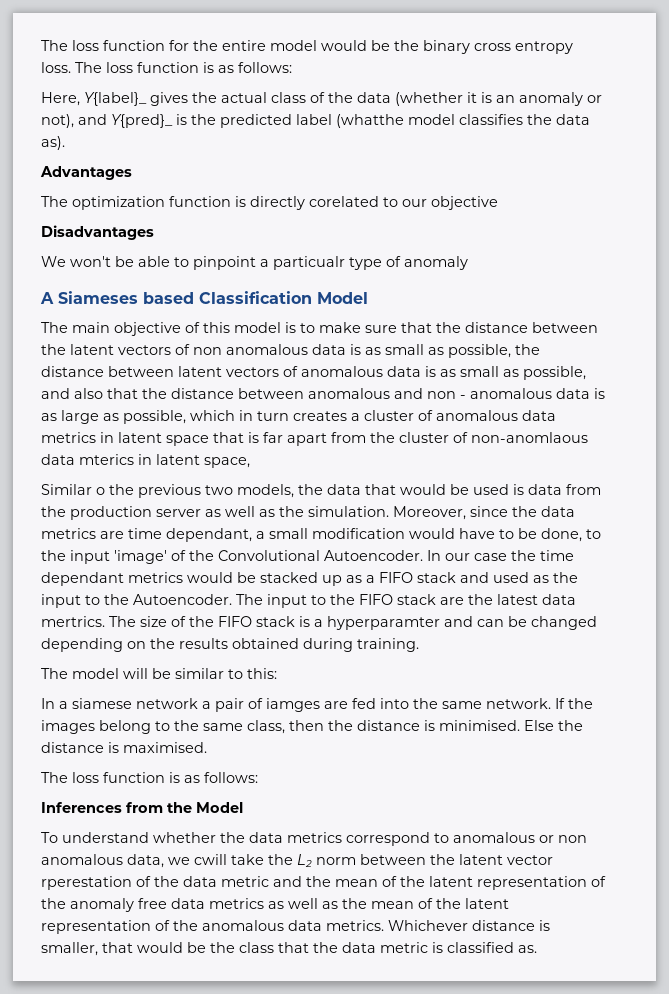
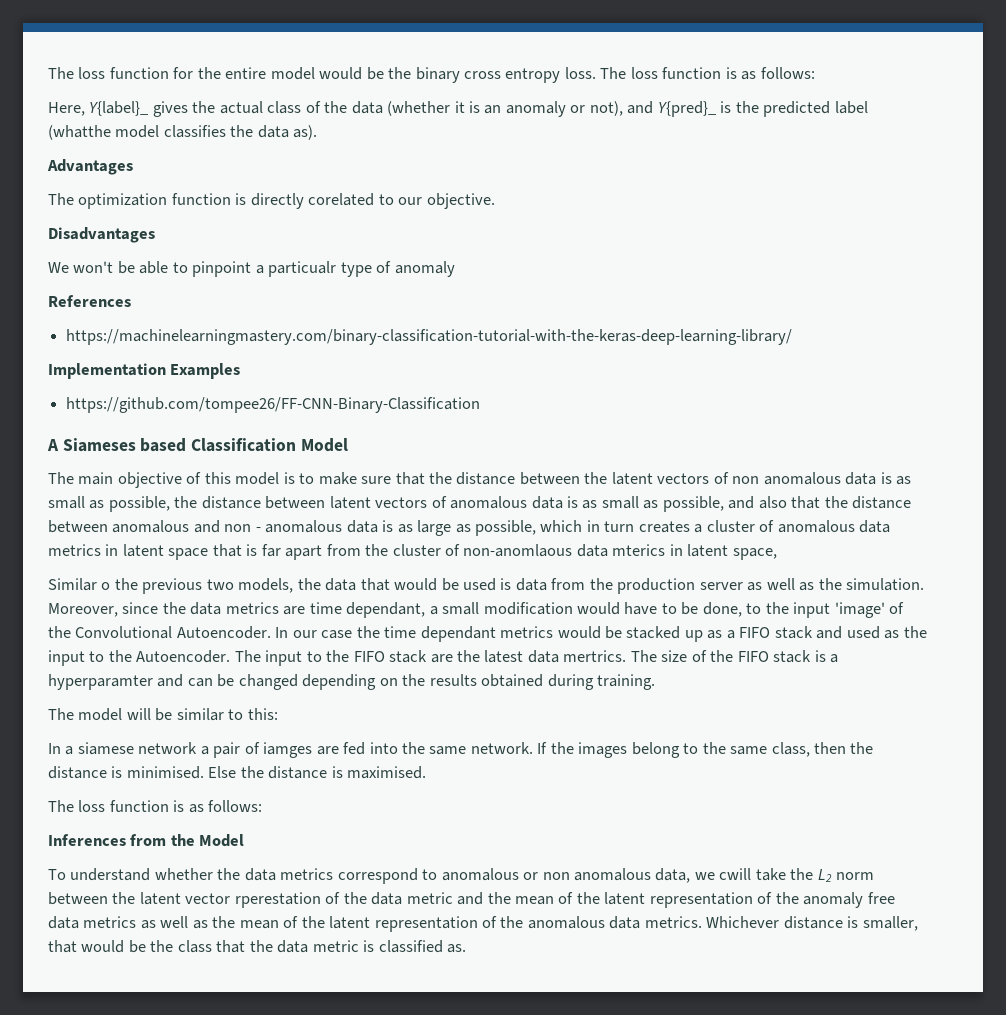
- The optimization function is directly corelated to our objective
+ The optimization function is directly corelated to our objective.
+ References
+ https://machinelearningmastery.com/binary-classification-tutorial-with-the-keras-deep-learning-library/
+ Implementation Examples
+ https://github.com/tompee26/FF-CNN-Binary-Classification

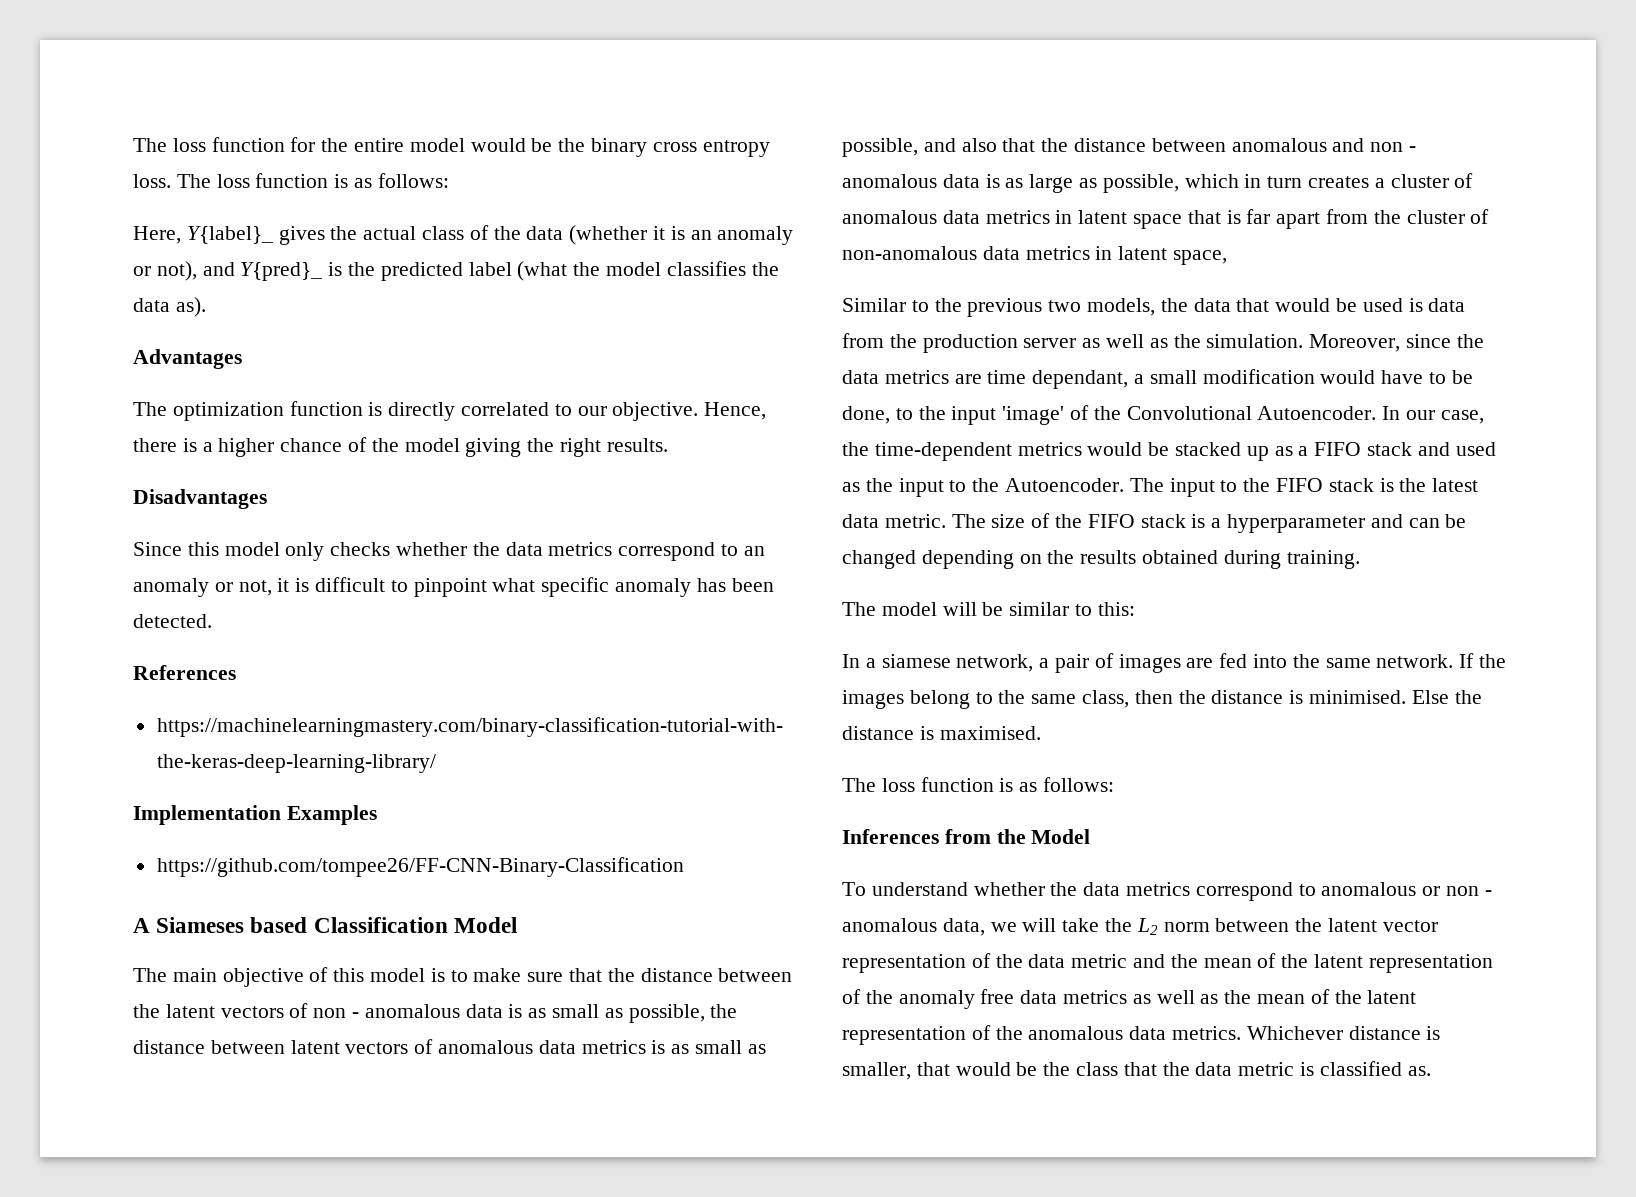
- Here, Y{label}_ gives the actual class of the data (whether it is an anomaly or not), and Y{pred}_ is the predicted label (whatthe model classifies the data as).
+ Here, Y{label}_ gives the actual class of the data (whether it is an anomaly or not), and Y{pred}_ is the predicted label (what the model classifies the data as).
- The optimization function is directly corelated to our objective.
+ The optimization function is directly correlated to our objective. Hence, there is a higher chance of the model giving the right results.
  Disadvantages
- We won't be able to pinpoint a particualr type of anomaly
+ Since this model only checks whether the data metrics correspond to an anomaly or not, it is difficult to pinpoint what specific anomaly has been detected.
- The main objective of this model is to make sure that the distance between the latent vectors of non anomalous data is as small as possible, the distance between latent vectors of anomalous data is as small as possible, and also that the distance between anomalous and non - anomalous data is as large as possible, which in turn creates a cluster of anomalous data metrics in latent space that is far apart from the cluster of non-anomlaous data mterics in latent space,
+ The main objective of this model is to make sure that the distance between the latent vectors of non - anomalous data is as small as possible, the distance between latent vectors of anomalous data metrics is as small as possible, and also that the distance between anomalous and non - anomalous data is as large as possible, which in turn creates a cluster of anomalous data metrics in latent space that is far apart from the cluster of non-anomalous data metrics in latent space,
- Similar o the previous two models, the data that would be used is data from the production server as well as the simulation.
+ Similar to the previous two models, the data that would be used is data from the production server as well as the simulation.
- In our case the time dependant metrics would be stacked up as a FIFO stack and used as the input to the Autoencoder.
+ In our case, the time-dependent metrics would be stacked up as a FIFO stack and used as the input to the Autoencoder.
- The input to the FIFO stack are the latest data mertrics.
+ The input to the FIFO stack is the latest data metric.
- The size of the FIFO stack is a hyperparamter and can be changed depending on the results obtained during training.
+ The size of the FIFO stack is a hyperparameter and can be changed depending on the results obtained during training.
- In a siamese network a pair of iamges are fed into the same network.
+ In a siamese network, a pair of images are fed into the same network.
- To understand whether the data metrics correspond to anomalous or non anomalous data, we cwill take the L2 norm between the latent vector rperestation of the data metric and the mean of the latent representation of the anomaly free data metrics as well as the mean of the latent representation of the anomalous data metrics.
+ To understand whether the data metrics correspond to anomalous or non - anomalous data, we will take the L2 norm between the latent vector representation of the data metric and the mean of the latent representation of the anomaly free data metrics as well as the mean of the latent representation of the anomalous data metrics.

